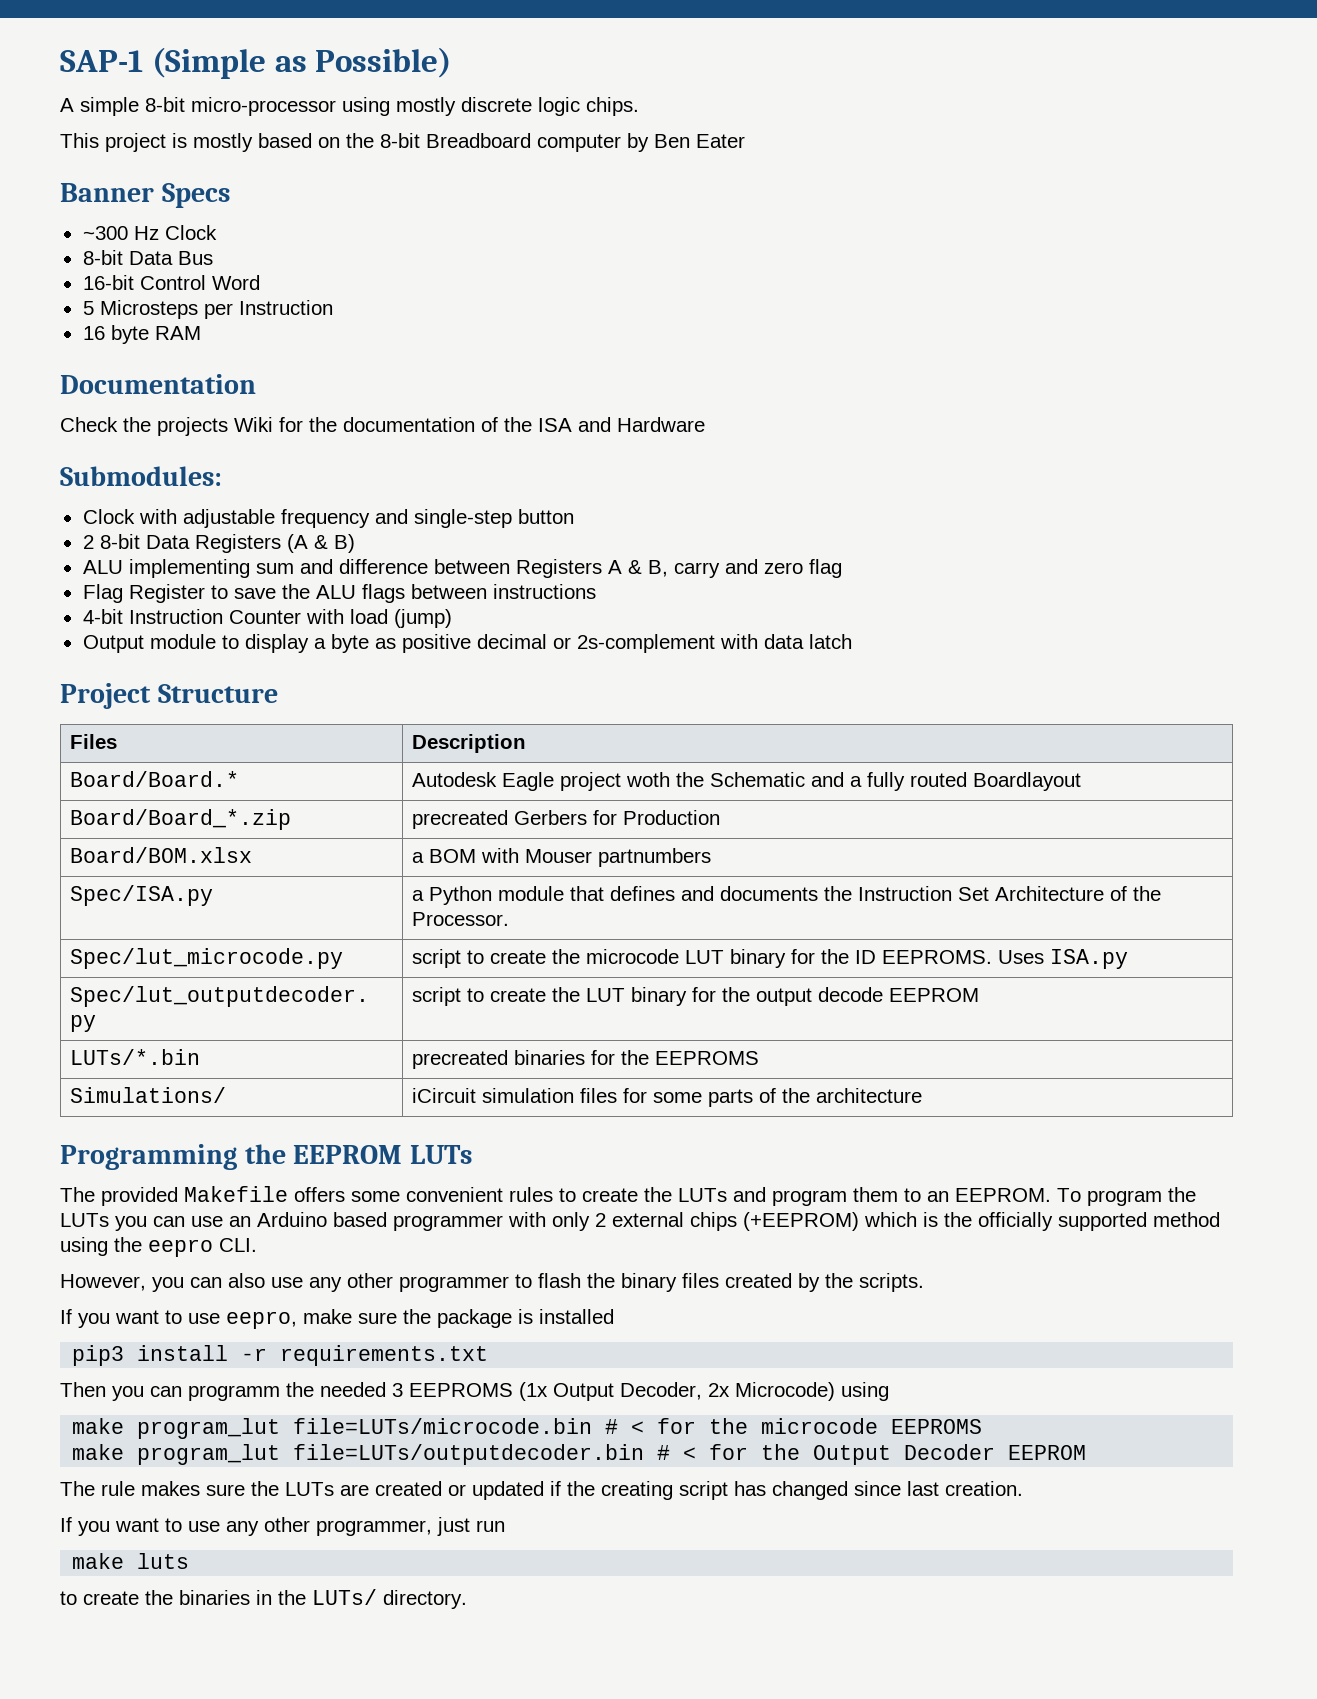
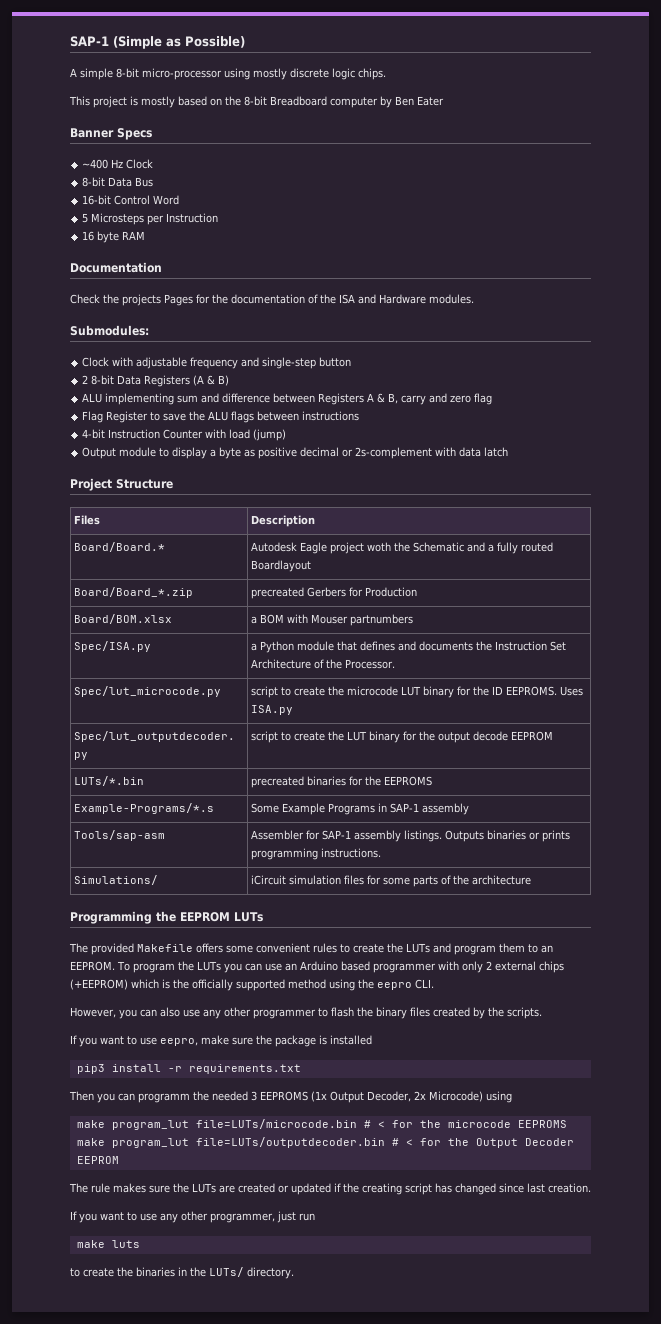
- ~300 Hz Clock
+ ~400 Hz Clock
- Check the projects Wiki for the documentation of the ISA and Hardware
+ Check the projects Pages for the documentation of the ISA and Hardware modules.
+ Example-Programs/*.s | Some Example Programs in SAP-1 assembly
+ Tools/sap-asm | Assembler for SAP-1 assembly listings. Outputs binaries or prints programming instructions.

